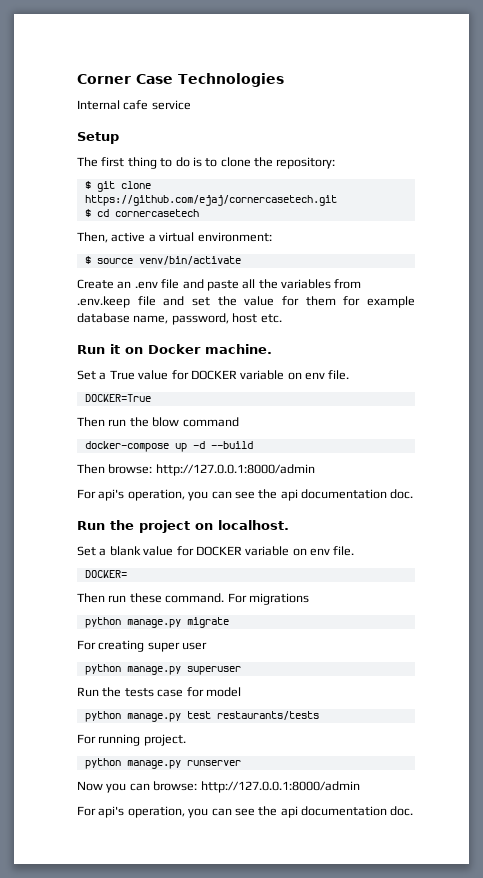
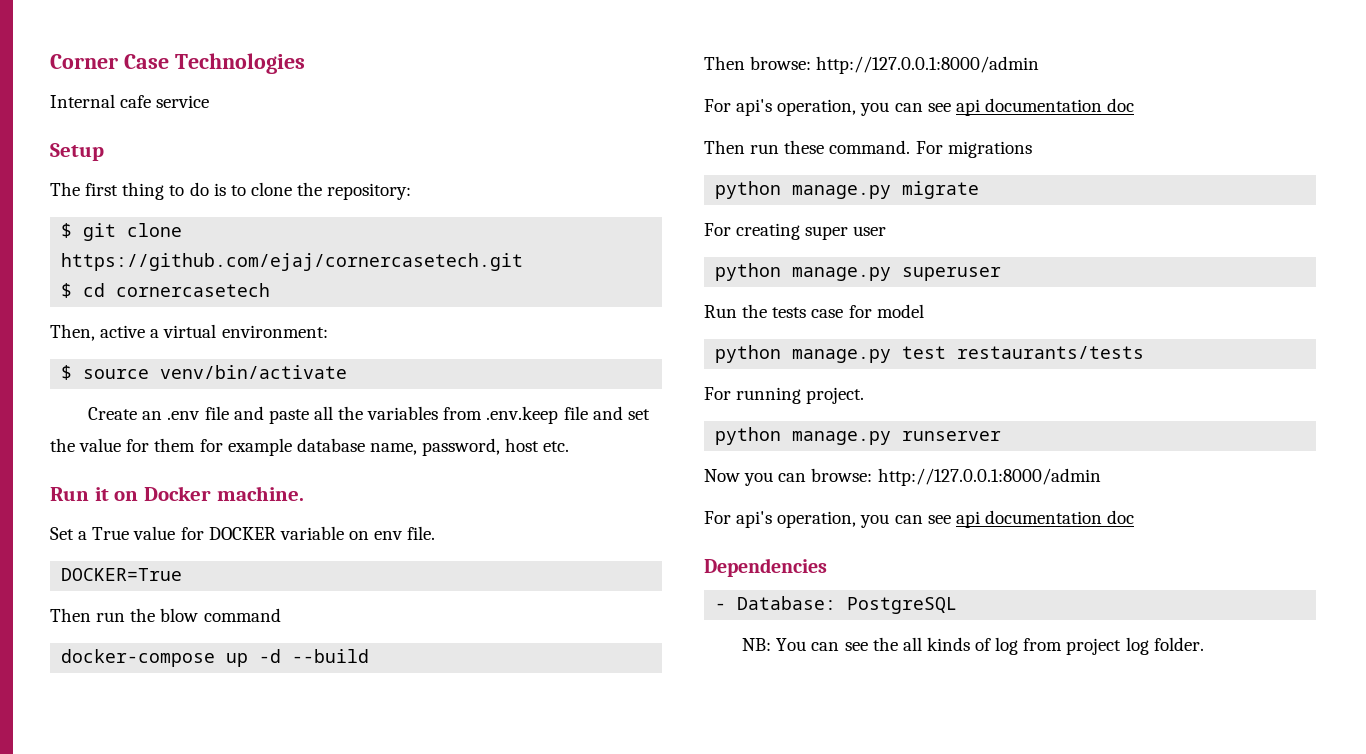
  Then browse: http://127.0.0.1:8000/admin
- For api's operation, you can see the api documentation doc.
- Run the project on localhost.
- Set a blank value for DOCKER variable on env file.
- DOCKER=
+ For api's operation, you can see api documentation doc
  Now you can browse: http://127.0.0.1:8000/admin
- For api's operation, you can see the api documentation doc.
+ For api's operation, you can see api documentation doc
+ Dependencies
+ - Database: PostgreSQL
+ NB: You can see the all kinds of log from project log folder.

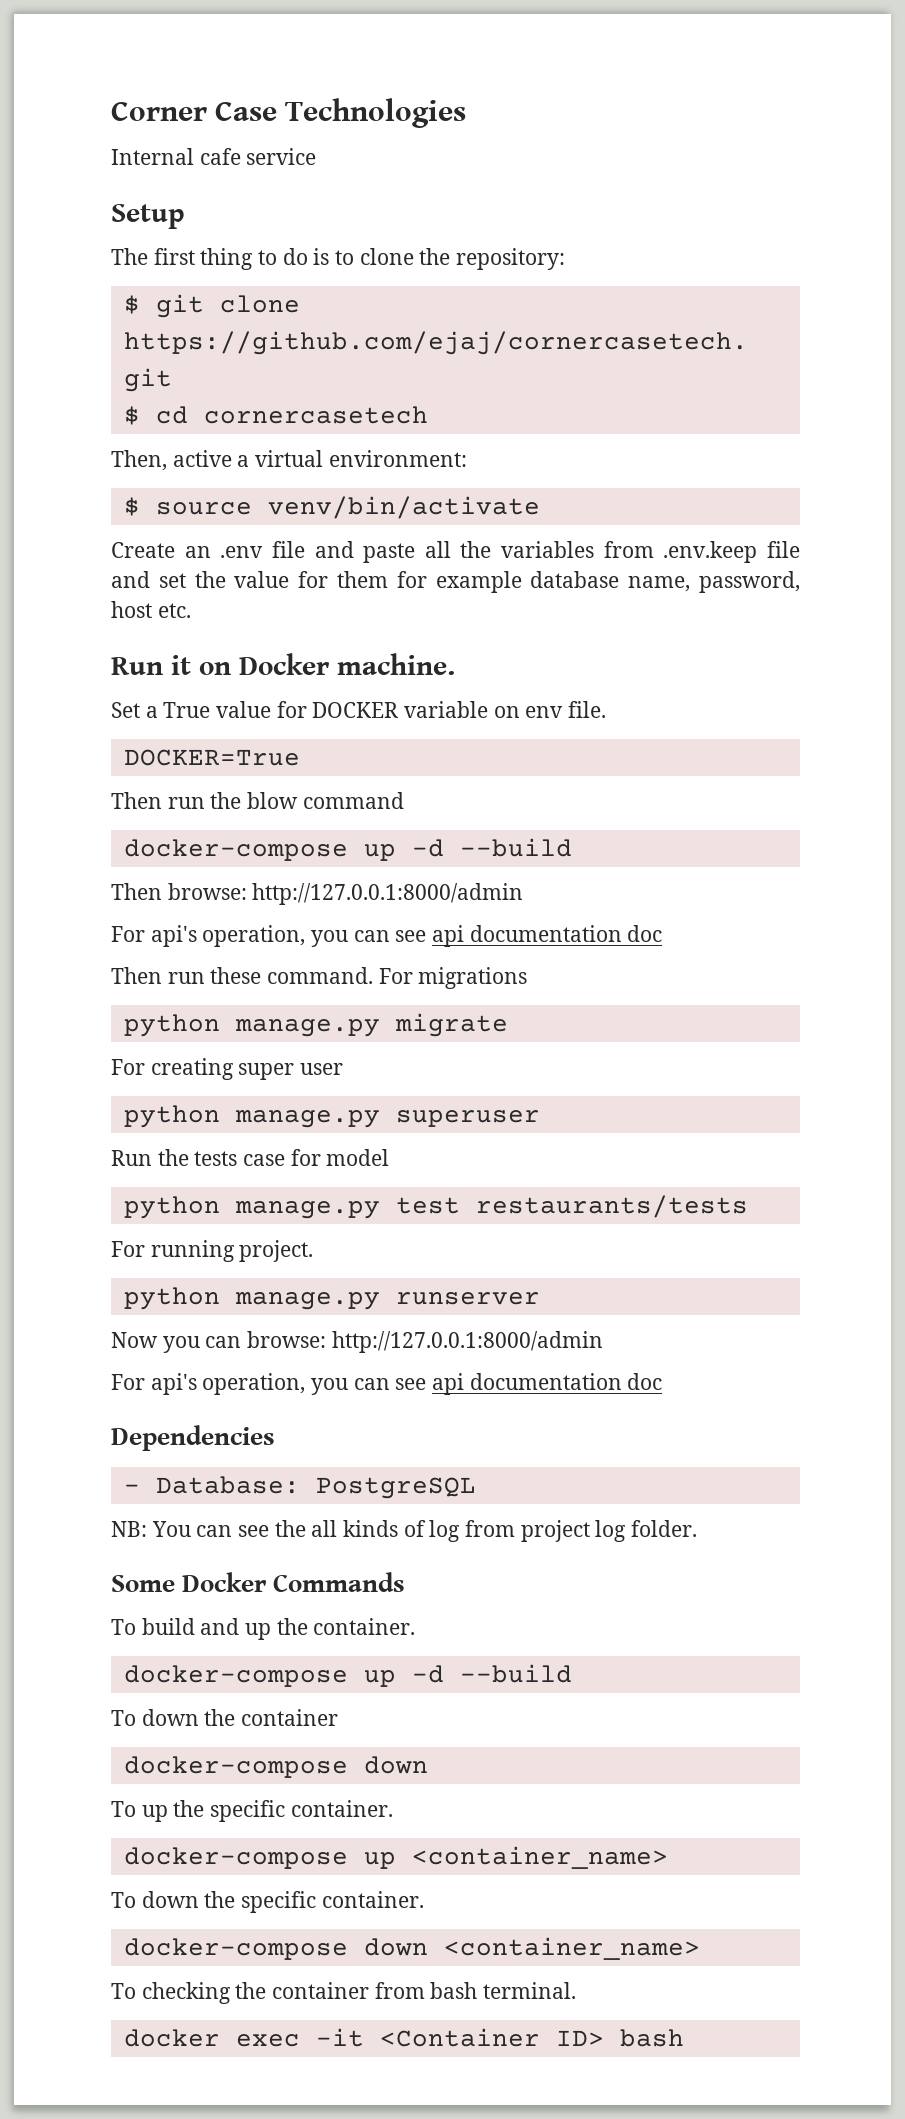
+ Some Docker Commands
+ To build and up the container.
+ docker-compose up -d --build
+ To down the container
+ docker-compose down
+ To up the specific container.
+ docker-compose up <container_name>
+ To down the specific container.
+ docker-compose down <container_name>
+ To checking the container from bash terminal.
+ docker exec -it <Container ID> bash

